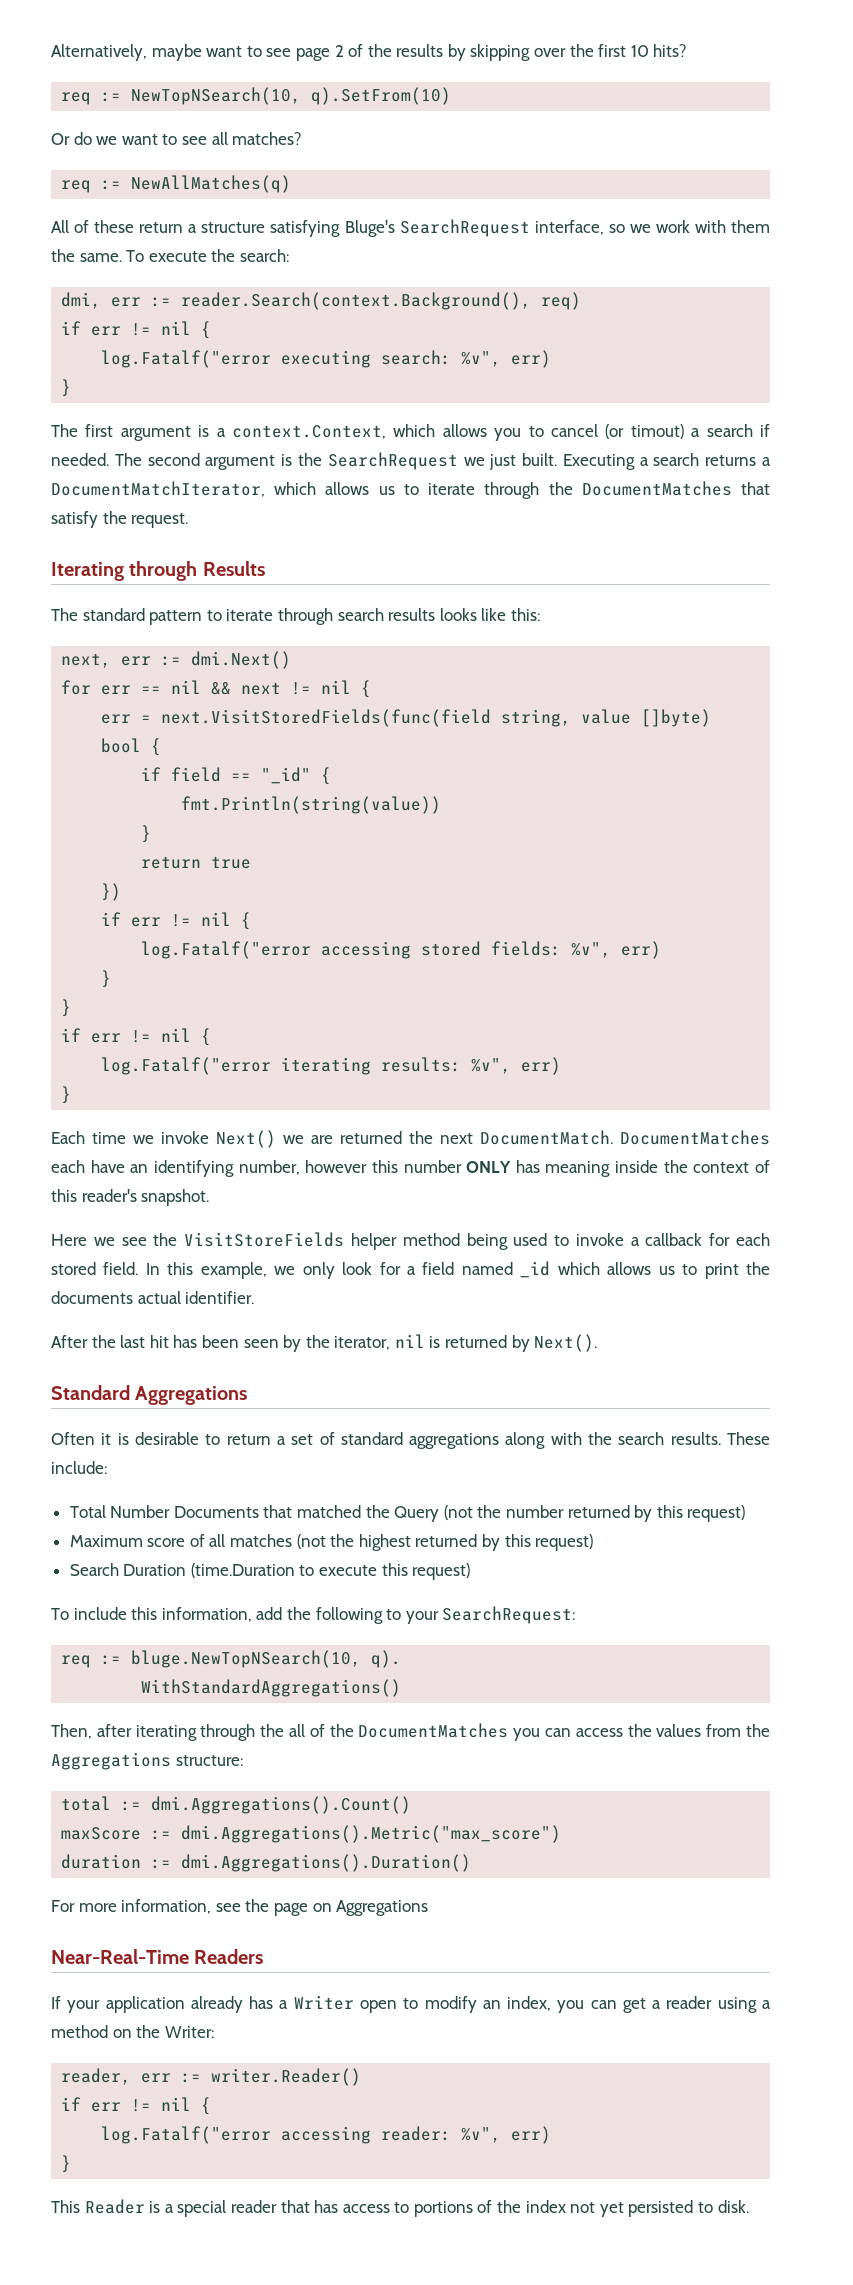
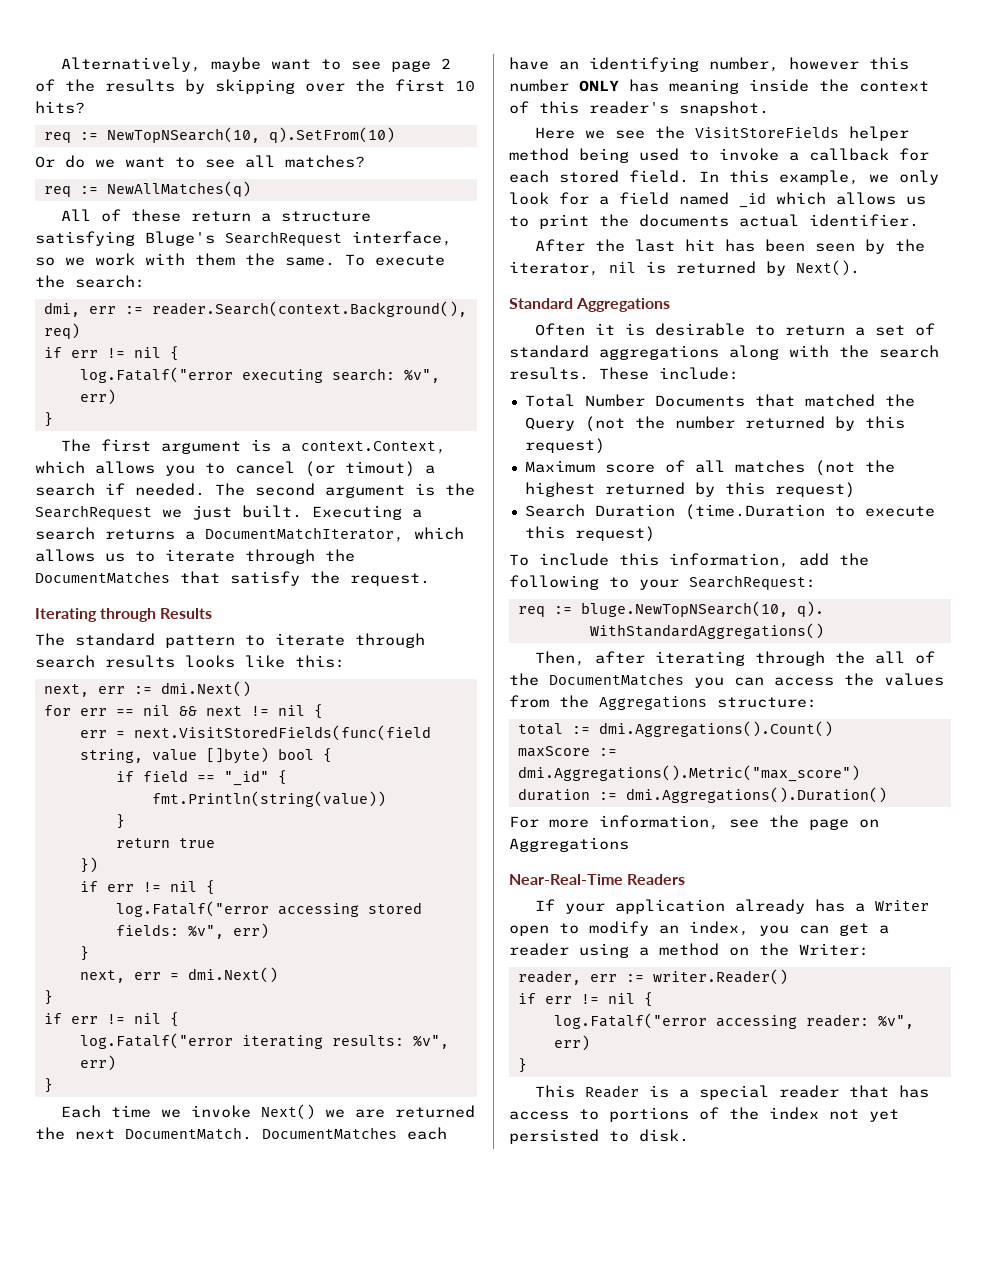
+ next, err = dmi.Next()

